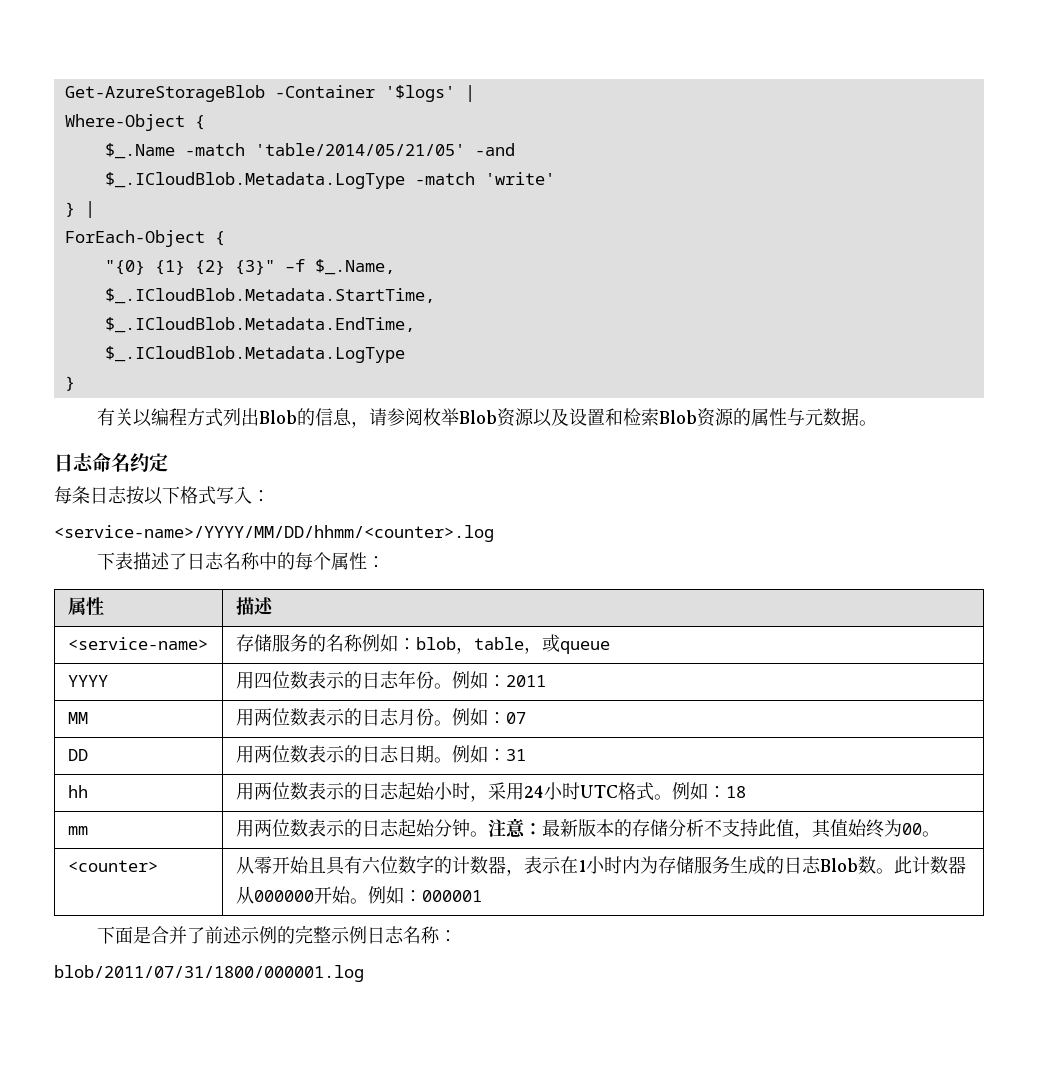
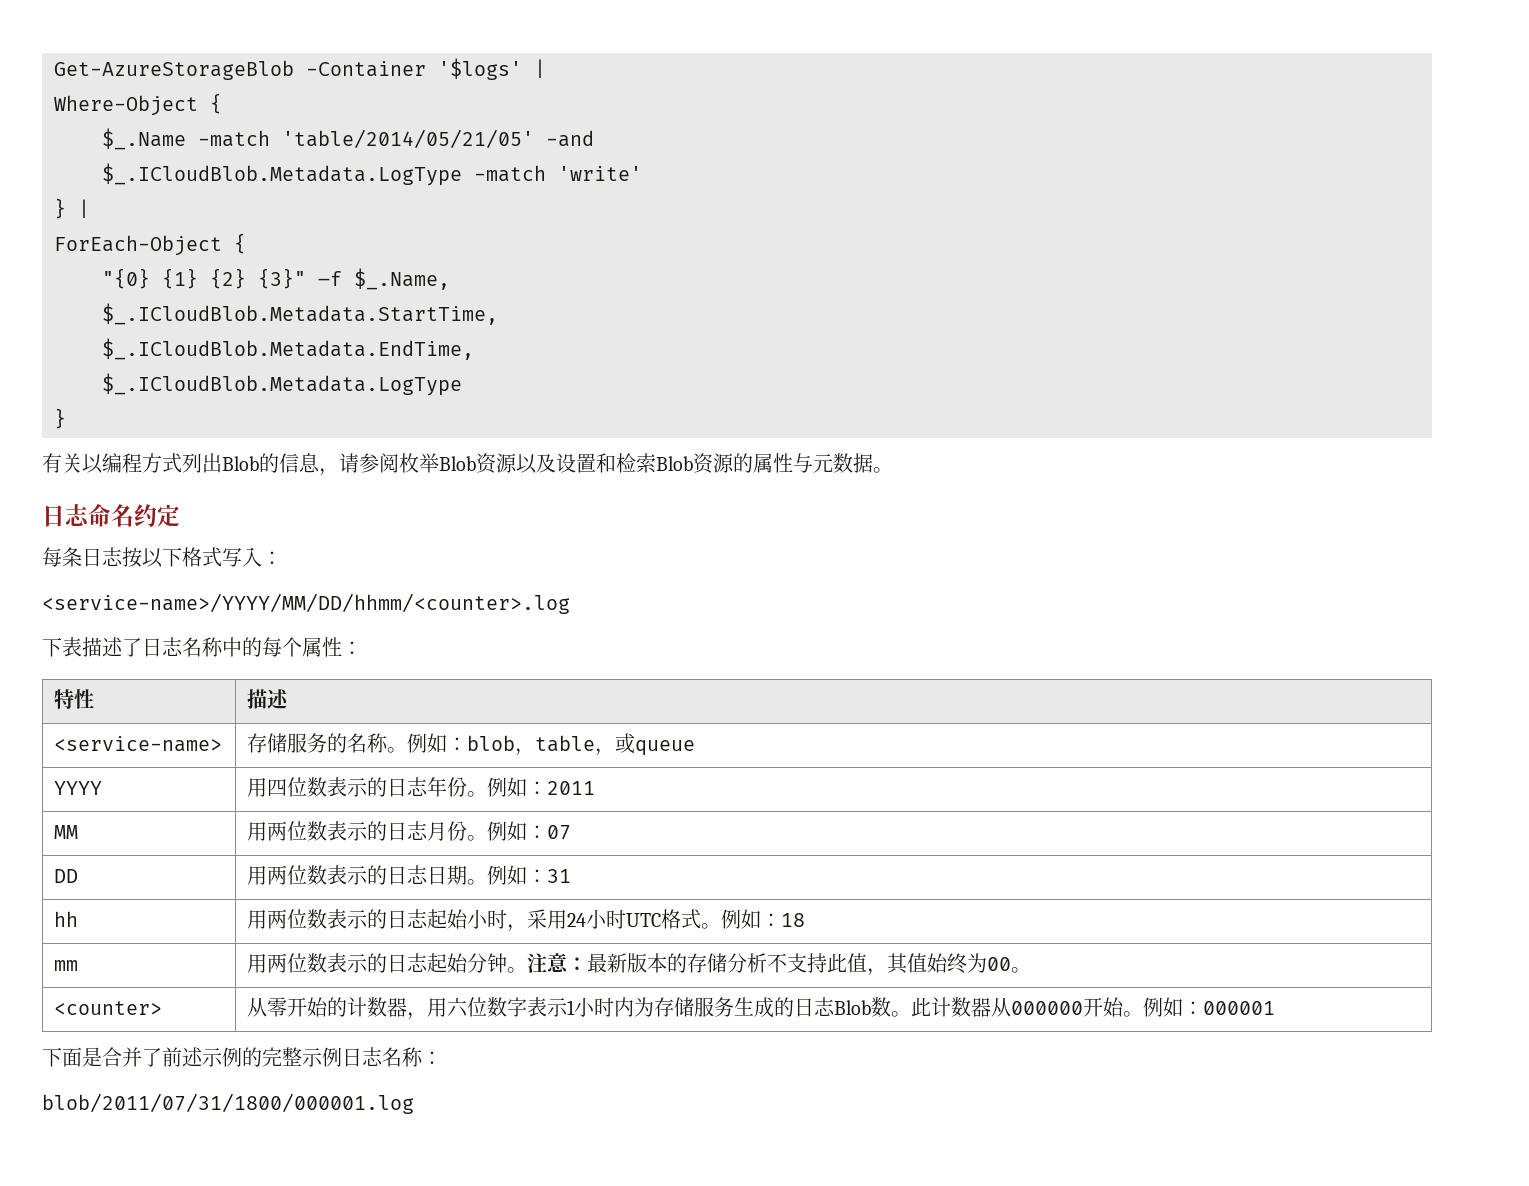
- 属性 | 描述
+ 特性 | 描述
- <service-name> | 存储服务的名称例如：blob，table，或queue
+ <service-name> | 存储服务的名称。例如：blob，table，或queue
- <counter> | 从零开始且具有六位数字的计数器，表示在1小时内为存储服务生成的日志Blob数。此计数器从000000开始。例如：000001
+ <counter> | 从零开始的计数器，用六位数字表示1小时内为存储服务生成的日志Blob数。此计数器从000000开始。例如：000001

